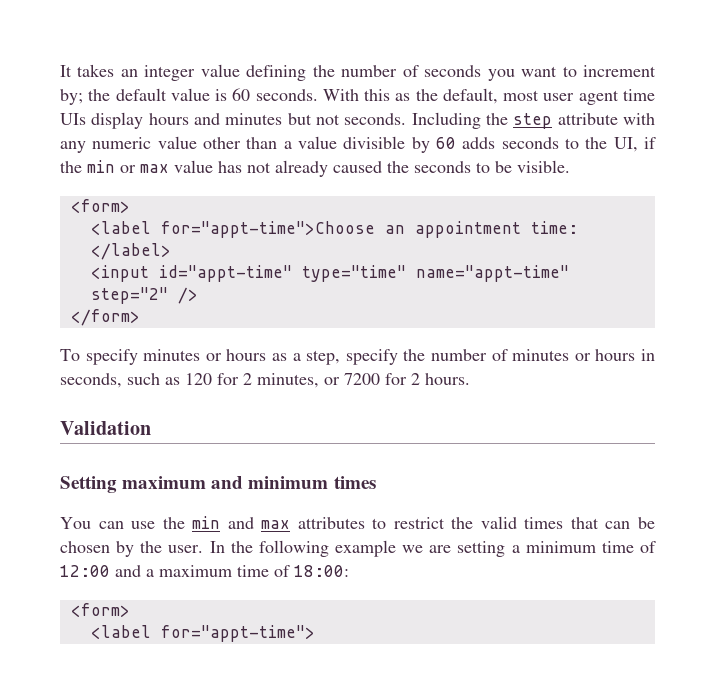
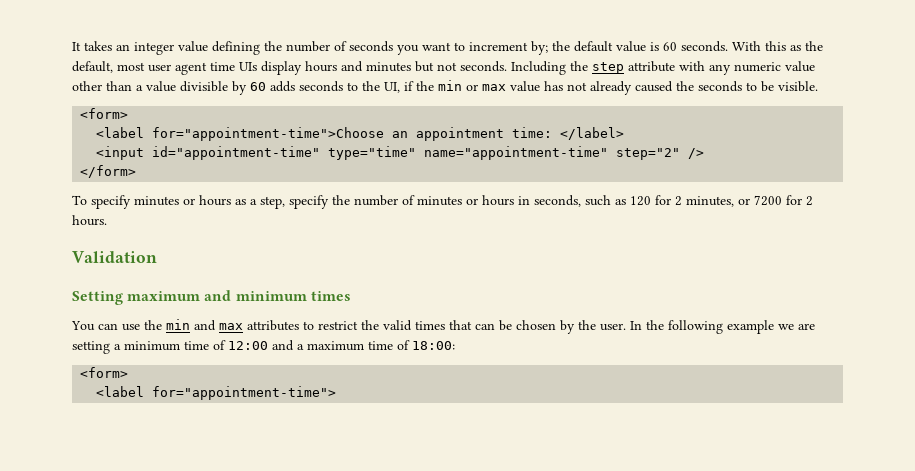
- <label for="appt-time">Choose an appointment time: </label>
+ <label for="appointment-time">Choose an appointment time: </label>
- <input id="appt-time" type="time" name="appt-time" step="2" />
+ <input id="appointment-time" type="time" name="appointment-time" step="2" />
- <label for="appt-time">
+ <label for="appointment-time">

